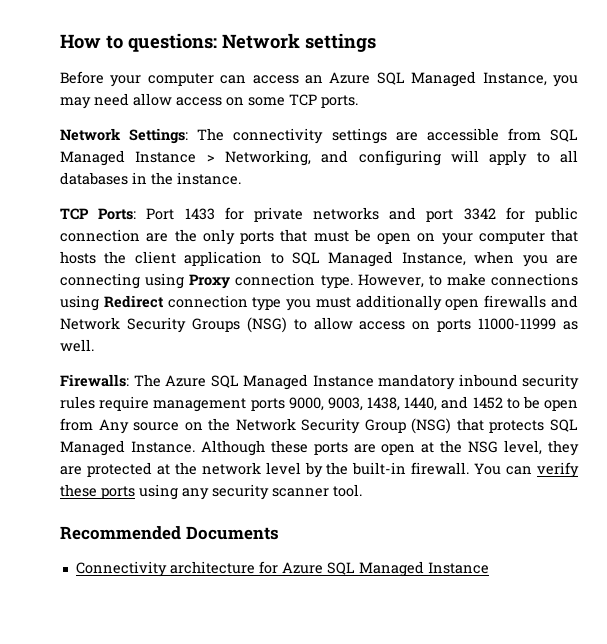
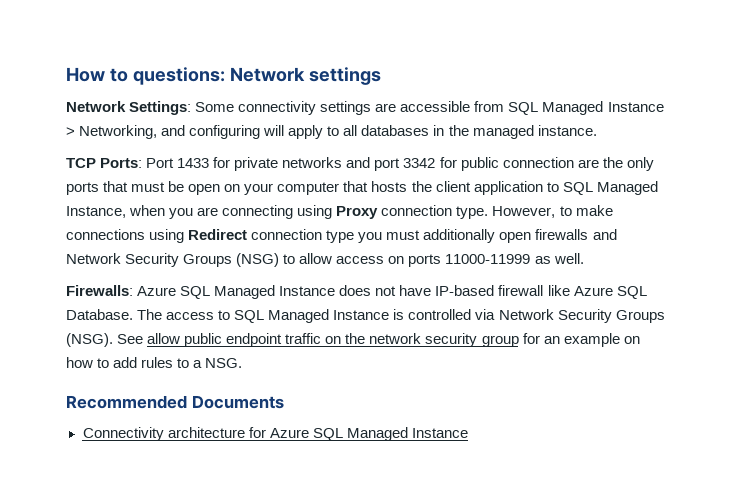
- Before your computer can access an Azure SQL Managed Instance, you may need allow access on some TCP ports.
- Network Settings: The connectivity settings are accessible from SQL Managed Instance > Networking, and configuring will apply to all databases in the instance.
+ Network Settings: Some connectivity settings are accessible from SQL Managed Instance > Networking, and configuring will apply to all databases in the managed instance.
- Firewalls: The Azure SQL Managed Instance mandatory inbound security rules require management ports 9000, 9003, 1438, 1440, and 1452 to be open from Any source on the Network Security Group (NSG) that protects SQL Managed Instance. Although these ports are open at the NSG level, they are protected at the network level by the built-in firewall. You can verify these ports using any security scanner tool.
+ Firewalls: Azure SQL Managed Instance does not have IP-based firewall like Azure SQL Database. The access to SQL Managed Instance is controlled via Network Security Groups (NSG). See allow public endpoint traffic on the network security group for an example on how to add rules to a NSG.

